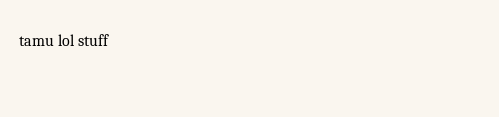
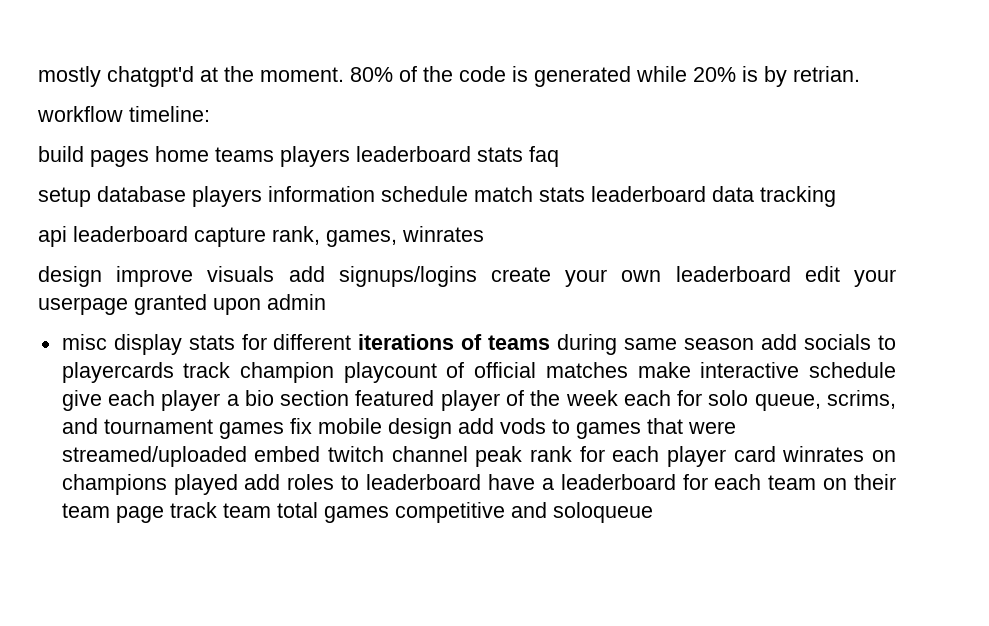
- tamu lol stuff
+ mostly chatgpt'd at the moment. 80% of the code is generated while 20% is by retrian.
+ workflow timeline:
+ build pages home teams players leaderboard stats faq
+ setup database players information schedule match stats leaderboard data tracking
+ api leaderboard capture rank, games, winrates
+ design improve visuals add signups/logins create your own leaderboard edit your userpage granted upon admin
+ misc display stats for different iterations of teams during same season add socials to playercards track champion playcount of official matches make interactive schedule give each player a bio section featured player of the week each for solo queue, scrims, and tournament games fix mobile design add vods to games that were streamed/uploaded embed twitch channel peak rank for each player card winrates on champions played add roles to leaderboard have a leaderboard for each team on their team page track team total games competitive and soloqueue

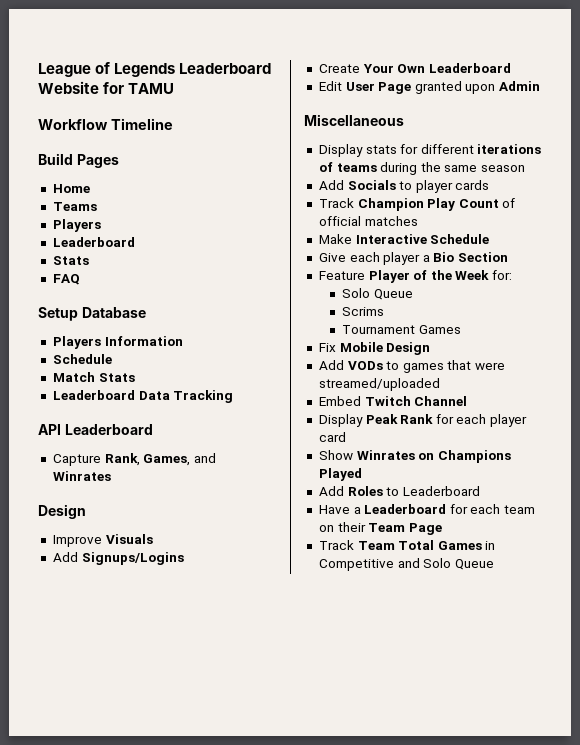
- mostly chatgpt'd at the moment. 80% of the code is generated while 20% is by retrian.
- workflow timeline:
- build pages home teams players leaderboard stats faq
- setup database players information schedule match stats leaderboard data tracking
- api leaderboard capture rank, games, winrates
- design improve visuals add signups/logins create your own leaderboard edit your userpage granted upon admin
- misc display stats for different iterations of teams during same season add socials to playercards track champion playcount of official matches make interactive schedule give each player a bio section featured player of the week each for solo queue, scrims, and tournament games fix mobile design add vods to games that were streamed/uploaded embed twitch channel peak rank for each player card winrates on champions played add roles to leaderboard have a leaderboard for each team on their team page track team total games competitive and soloqueue
+ League of Legends Leaderboard Website for TAMU
+ Workflow Timeline
+ Build Pages
+ Home
+ Teams
+ Players
+ Leaderboard
+ Stats
+ FAQ
+ Setup Database
+ Players Information
+ Schedule
+ Match Stats
+ Leaderboard Data Tracking
+ API Leaderboard
+ Capture Rank, Games, and Winrates
+ Design
+ Improve Visuals
+ Add Signups/Logins
+ Create Your Own Leaderboard
+ Edit User Page granted upon Admin
+ Miscellaneous
+ Display stats for different iterations of teams during the same season
+ Add Socials to player cards
+ Track Champion Play Count of official matches
+ Make Interactive Schedule
+ Give each player a Bio Section
+ Feature Player of the Week for:
+ Solo Queue
+ Scrims
+ Tournament Games
+ Fix Mobile Design
+ Add VODs to games that were streamed/uploaded
+ Embed Twitch Channel
+ Display Peak Rank for each player card
+ Show Winrates on Champions Played
+ Add Roles to Leaderboard
+ Have a Leaderboard for each team on their Team Page
+ Track Team Total Games in Competitive and Solo Queue

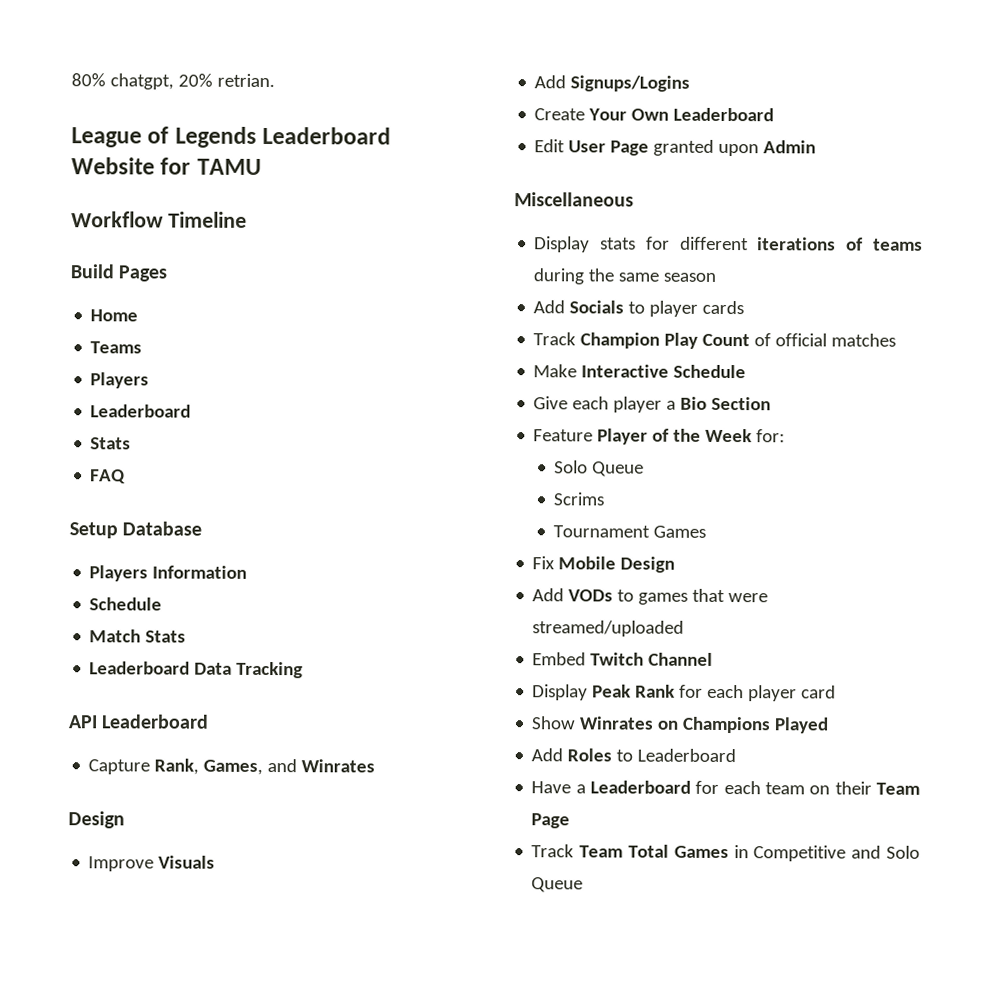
+ 80% chatgpt, 20% retrian.

